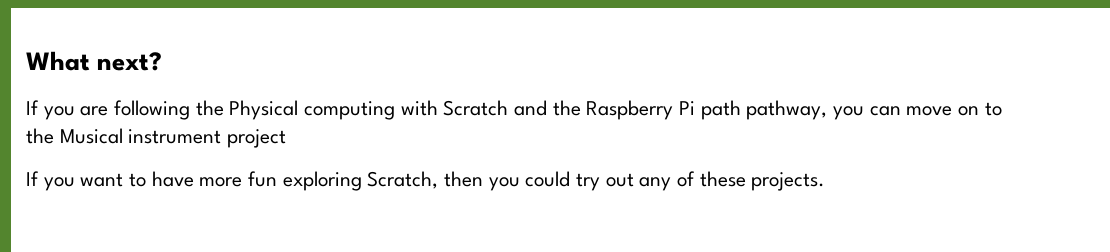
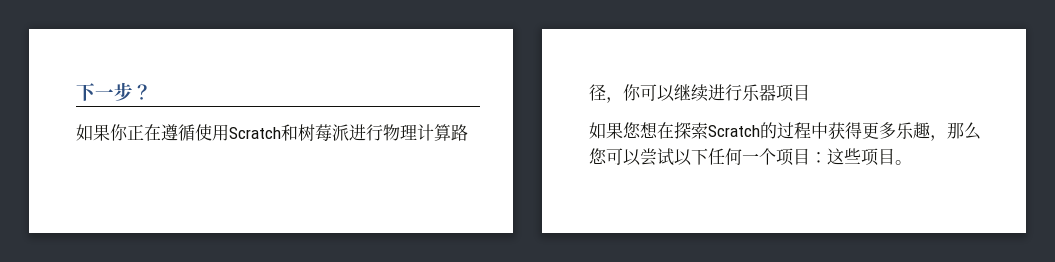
- What next?
- If you are following the Physical computing with Scratch and the Raspberry Pi path pathway, you can move on to the Musical instrument project
- If you want to have more fun exploring Scratch, then you could try out any of these projects.
+ 下一步？
+ 如果你正在遵循使用Scratch和树莓派进行物理计算路径，你可以继续进行乐器项目
+ 如果您想在探索Scratch的过程中获得更多乐趣，那么您可以尝试以下任何一个项目：这些项目。

